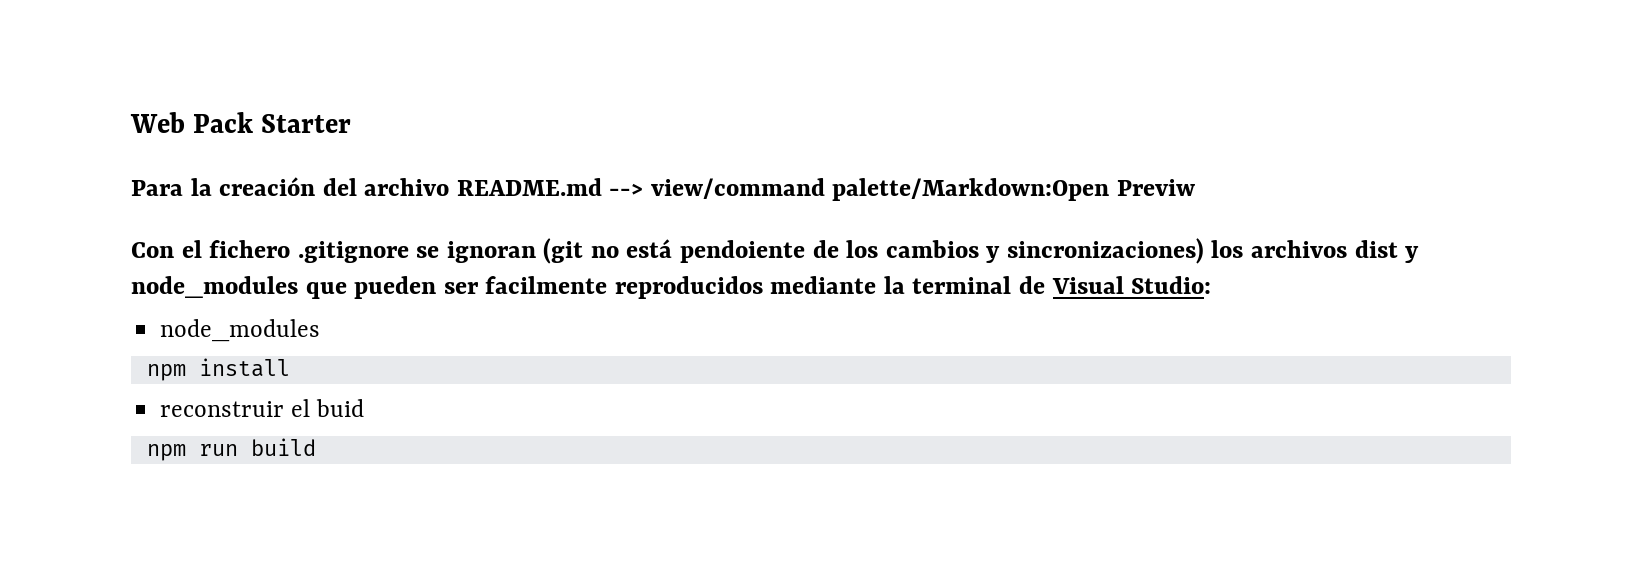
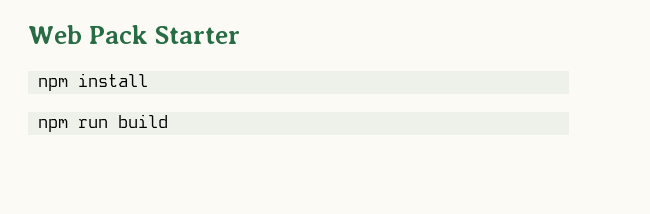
- Para la creación del archivo README.md --> view/command palette/Markdown:Open Previw
- Con el fichero .gitignore se ignoran (git no está pendoiente de los cambios y sincronizaciones) los archivos dist y node_modules que pueden ser facilmente reproducidos mediante la terminal de Visual Studio:
- node_modules
- reconstruir el buid

